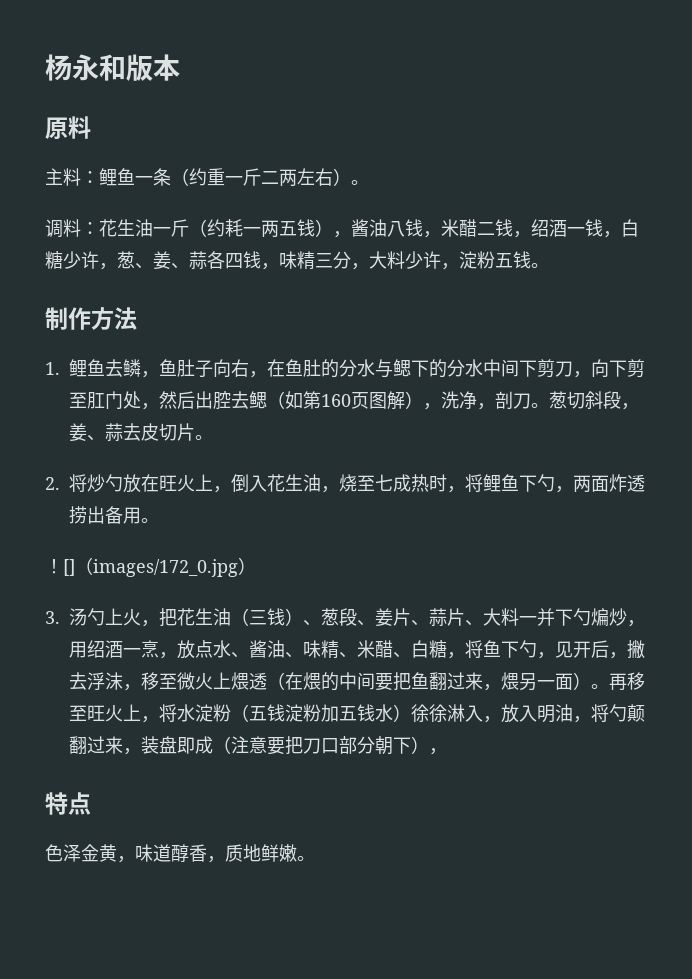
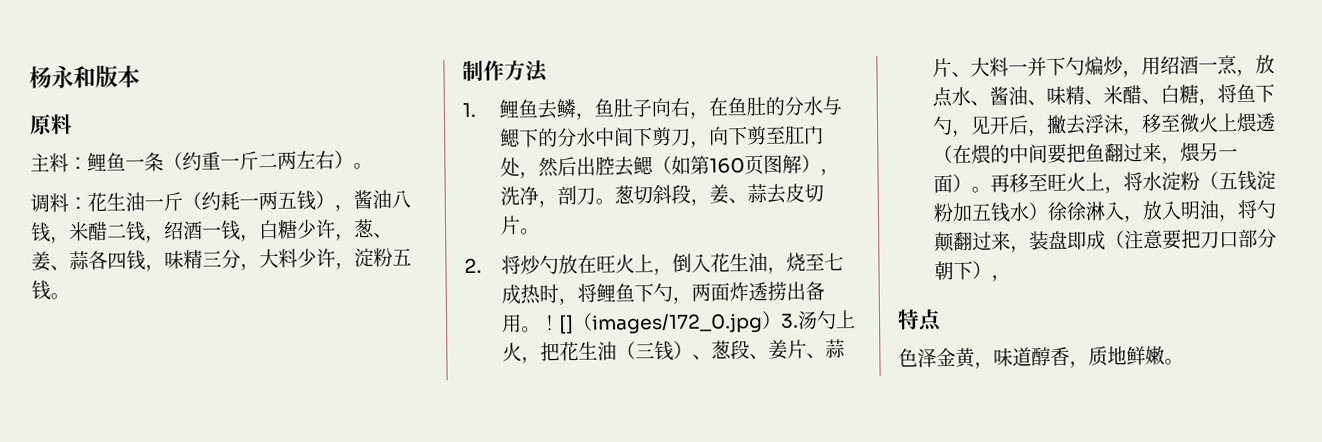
- 2.将炒勺放在旺火上，倒入花生油，烧至七成热时，将鲤鱼下勺，两面炸透捞出备用。
- ！
+ 2.将炒勺放在旺火上，倒入花生油，烧至七成热时，将鲤鱼下勺，两面炸透捞出备用。！
- []（images/172_0.jpg）
- 3.汤勺上火，把花生油（三钱）、葱段、姜片、蒜片、大料一并下勺煸炒，用绍酒一烹，放点水、酱油、味精、米醋、白糖，将鱼下勺，见开后，撇去浮沫，移至微火上煨透（在煨的中间要把鱼翻过来，煨另一面）。
+ []（images/172_0.jpg）3.汤勺上火，把花生油（三钱）、葱段、姜片、蒜片、大料一并下勺煸炒，用绍酒一烹，放点水、酱油、味精、米醋、白糖，将鱼下勺，见开后，撇去浮沫，移至微火上煨透（在煨的中间要把鱼翻过来，煨另一面）。

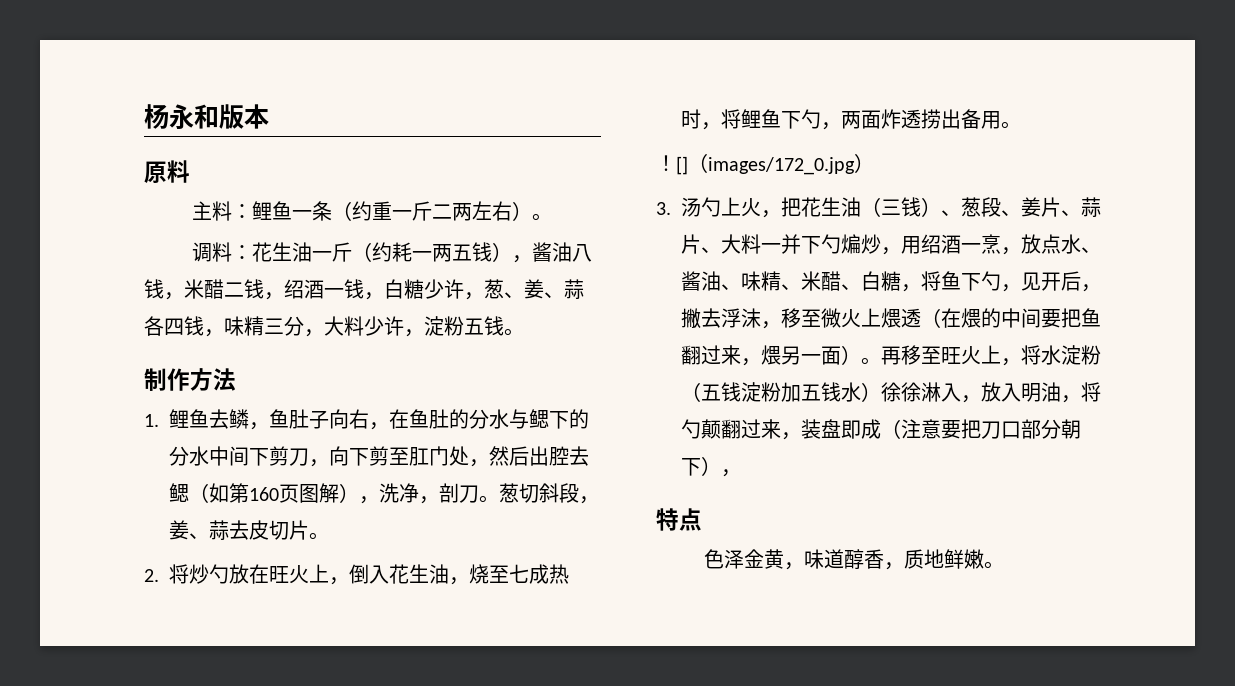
- 2.将炒勺放在旺火上，倒入花生油，烧至七成热时，将鲤鱼下勺，两面炸透捞出备用。！
+ 2.将炒勺放在旺火上，倒入花生油，烧至七成热时，将鲤鱼下勺，两面炸透捞出备用。
+ ！
- []（images/172_0.jpg）3.汤勺上火，把花生油（三钱）、葱段、姜片、蒜片、大料一并下勺煸炒，用绍酒一烹，放点水、酱油、味精、米醋、白糖，将鱼下勺，见开后，撇去浮沫，移至微火上煨透（在煨的中间要把鱼翻过来，煨另一面）。
+ []（images/172_0.jpg）
+ 3.汤勺上火，把花生油（三钱）、葱段、姜片、蒜片、大料一并下勺煸炒，用绍酒一烹，放点水、酱油、味精、米醋、白糖，将鱼下勺，见开后，撇去浮沫，移至微火上煨透（在煨的中间要把鱼翻过来，煨另一面）。

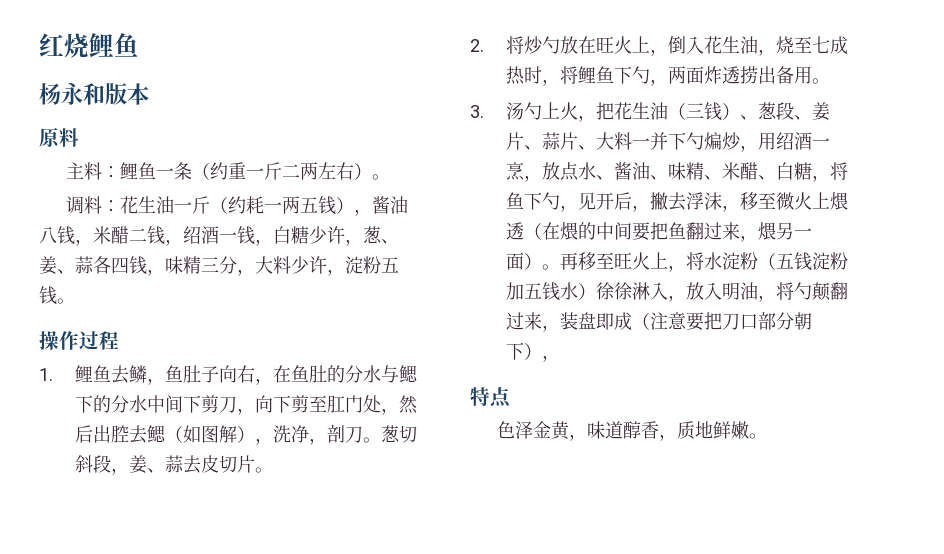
+ 红烧鲤鱼
- 制作方法
+ 操作过程
- 1.鲤鱼去鳞，鱼肚子向右，在鱼肚的分水与鳃下的分水中间下剪刀，向下剪至肛门处，然后出腔去鳃（如第160页图解），洗净，剖刀。
+ 1.鲤鱼去鳞，鱼肚子向右，在鱼肚的分水与鳃下的分水中间下剪刀，向下剪至肛门处，然后出腔去鳃（如图解），洗净，剖刀。
- ！[]（images/172_0.jpg）

